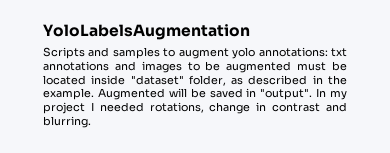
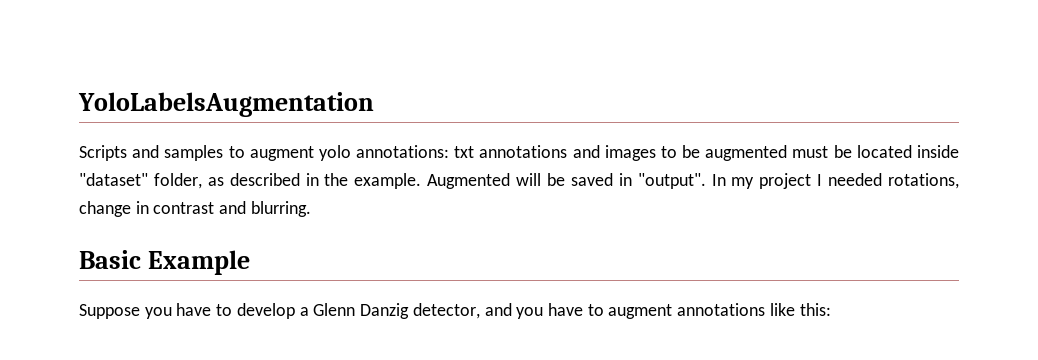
+ Basic Example
+ Suppose you have to develop a Glenn Danzig detector, and you have to augment annotations like this:

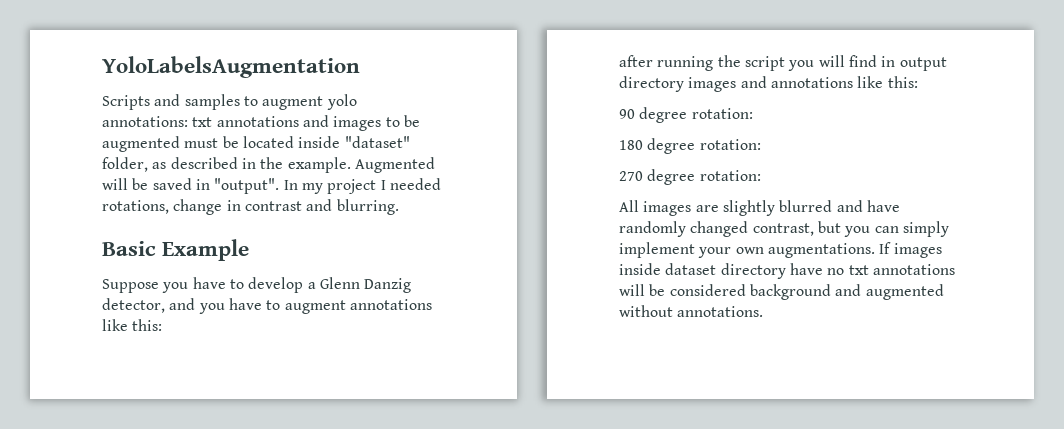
+ after running the script you will find in output directory images and annotations like this:
+ 90 degree rotation:
+ 180 degree rotation:
+ 270 degree rotation:
+ All images are slightly blurred and have randomly changed contrast, but you can simply implement your own augmentations. If images inside dataset directory have no txt annotations will be considered background and augmented without annotations.

